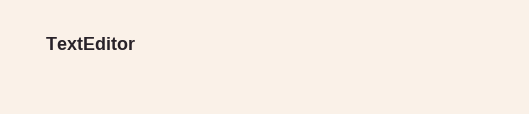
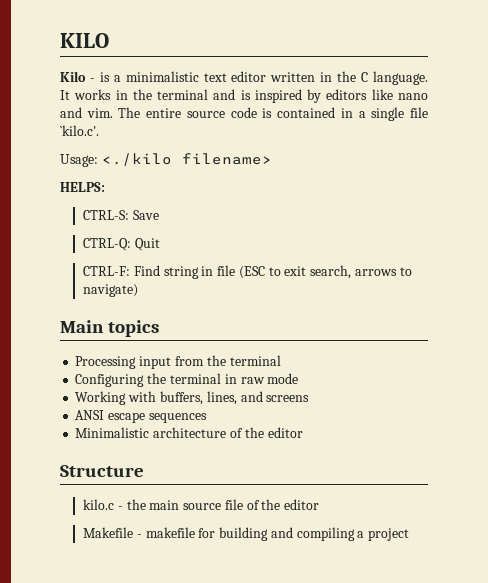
- TextEditor
+ KILO
+ Kilo - is a minimalistic text editor written in the C language. It works in the terminal and is inspired by editors like nano and vim. The entire source code is contained in a single file `kilo.c'.
+ Usage: <./kilo filename>
+ HELPS:
+ CTRL-S: Save
+ CTRL-Q: Quit
+ CTRL-F: Find string in file (ESC to exit search, arrows to navigate)
+ Main topics
+ Processing input from the terminal
+ Configuring the terminal in raw mode
+ Working with buffers, lines, and screens
+ ANSI escape sequences
+ Minimalistic architecture of the editor
+ Structure
+ kilo.c - the main source file of the editor
+ Makefile - makefile for building and compiling a project

